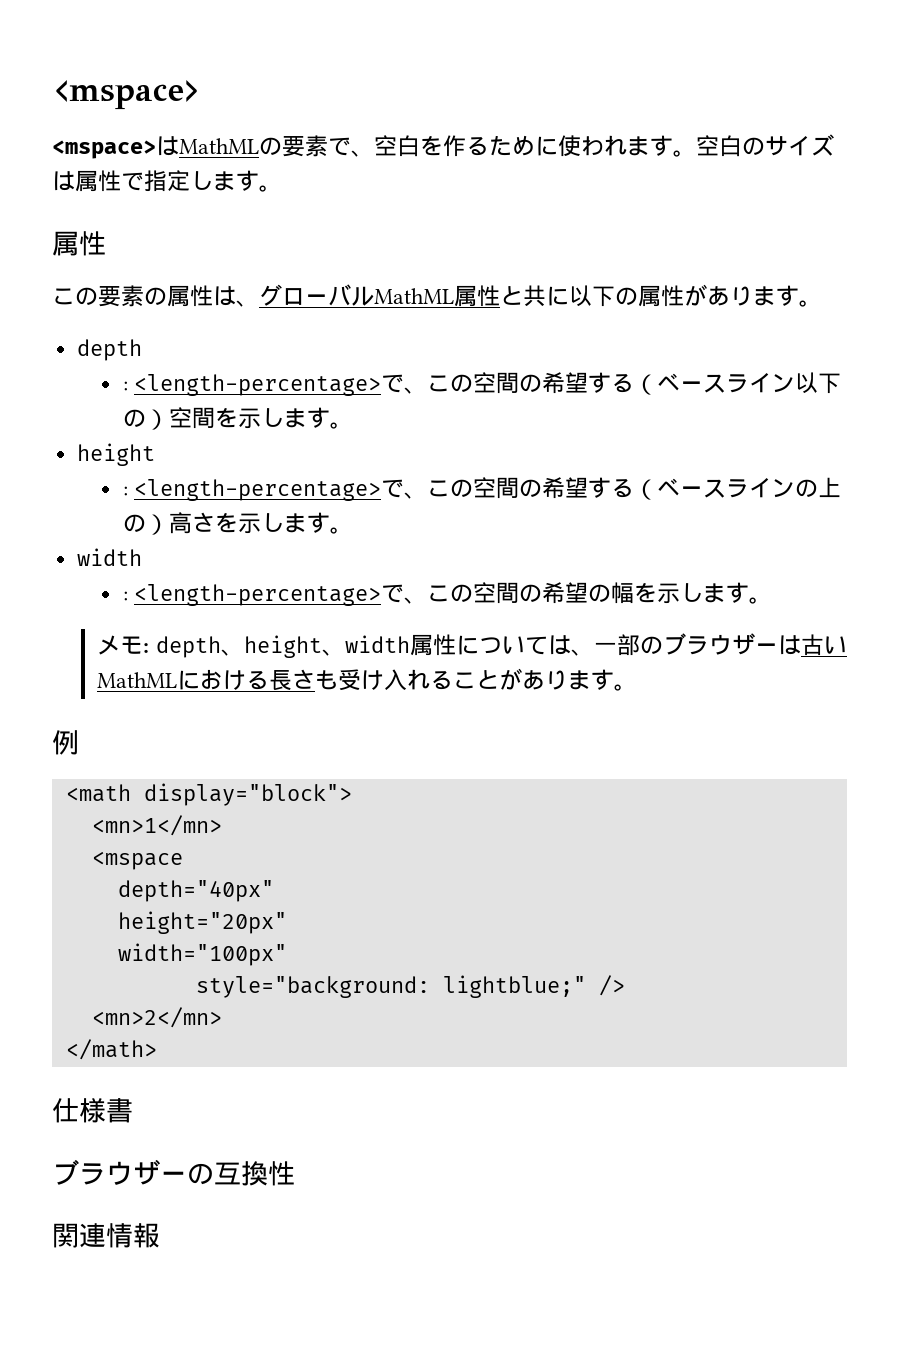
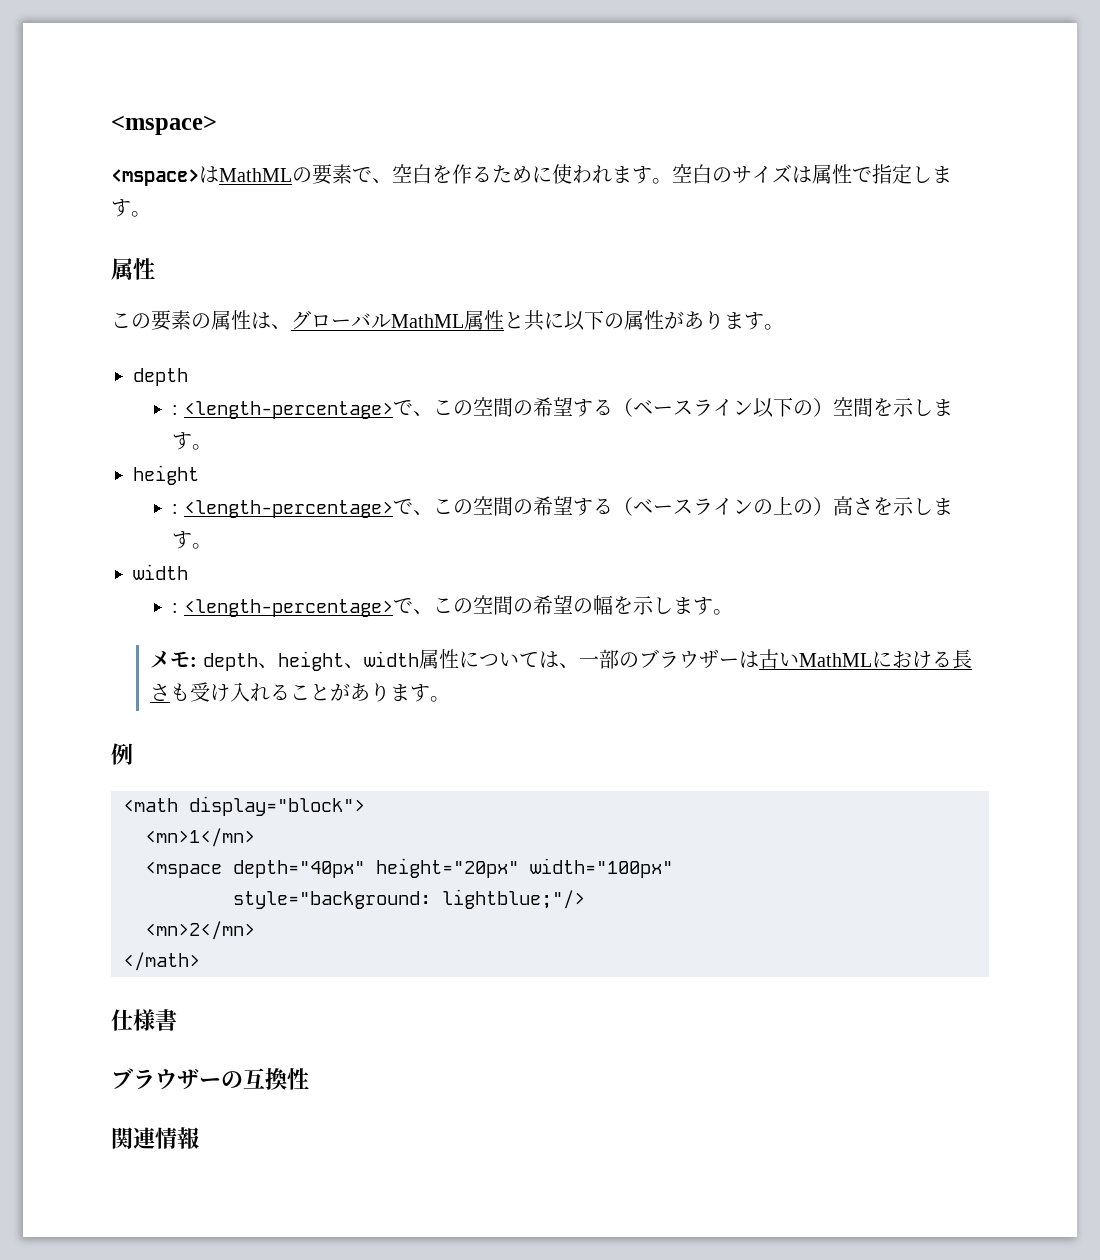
- <mspace
- depth="40px"
- height="20px"
- width="100px"
+ <mspace depth="40px" height="20px" width="100px"
- style="background: lightblue;" />
+ style="background: lightblue;"/>

